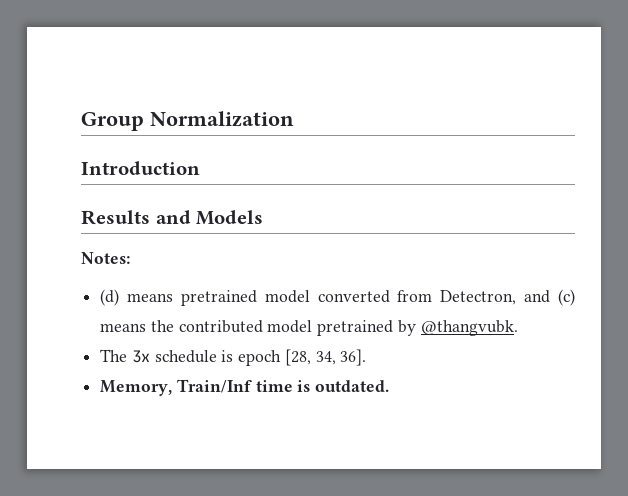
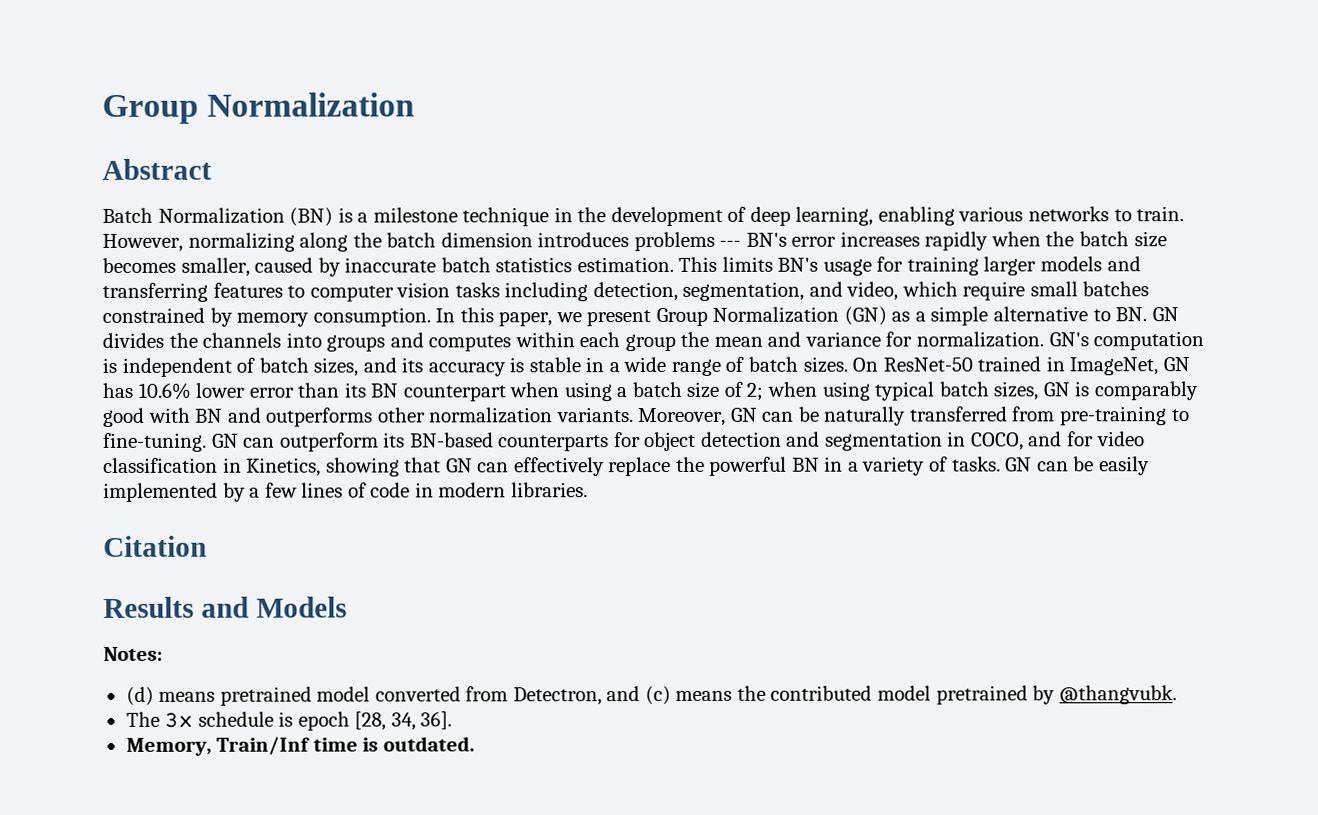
- Introduction
+ Abstract
+ Batch Normalization (BN) is a milestone technique in the development of deep learning, enabling various networks to train. However, normalizing along the batch dimension introduces problems --- BN's error increases rapidly when the batch size becomes smaller, caused by inaccurate batch statistics estimation. This limits BN's usage for training larger models and transferring features to computer vision tasks including detection, segmentation, and video, which require small batches constrained by memory consumption. In this paper, we present Group Normalization (GN) as a simple alternative to BN. GN divides the channels into groups and computes within each group the mean and variance for normalization. GN's computation is independent of batch sizes, and its accuracy is stable in a wide range of batch sizes. On ResNet-50 trained in ImageNet, GN has 10.6% lower error than its BN counterpart when using a batch size of 2; when using typical batch sizes, GN is comparably good with BN and outperforms other normalization variants. Moreover, GN can be naturally transferred from pre-training to fine-tuning. GN can outperform its BN-based counterparts for object detection and segmentation in COCO, and for video classification in Kinetics, showing that GN can effectively replace the powerful BN in a variety of tasks. GN can be easily implemented by a few lines of code in modern libraries.
+ Citation

